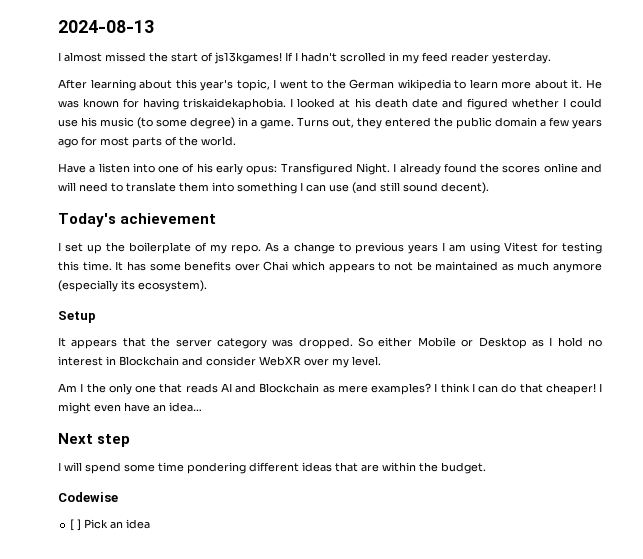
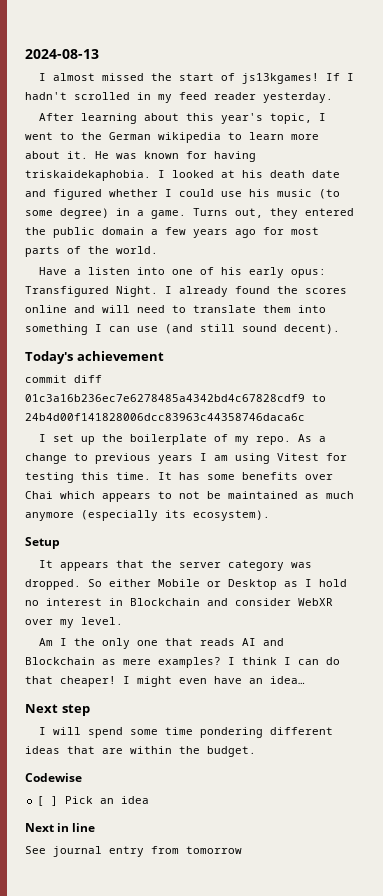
+ commit diff 01c3a16b236ec7e6278485a4342bd4c67828cdf9 to 24b4d00f141828006dcc83963c44358746daca6c
+ Next in line
+ See journal entry from tomorrow

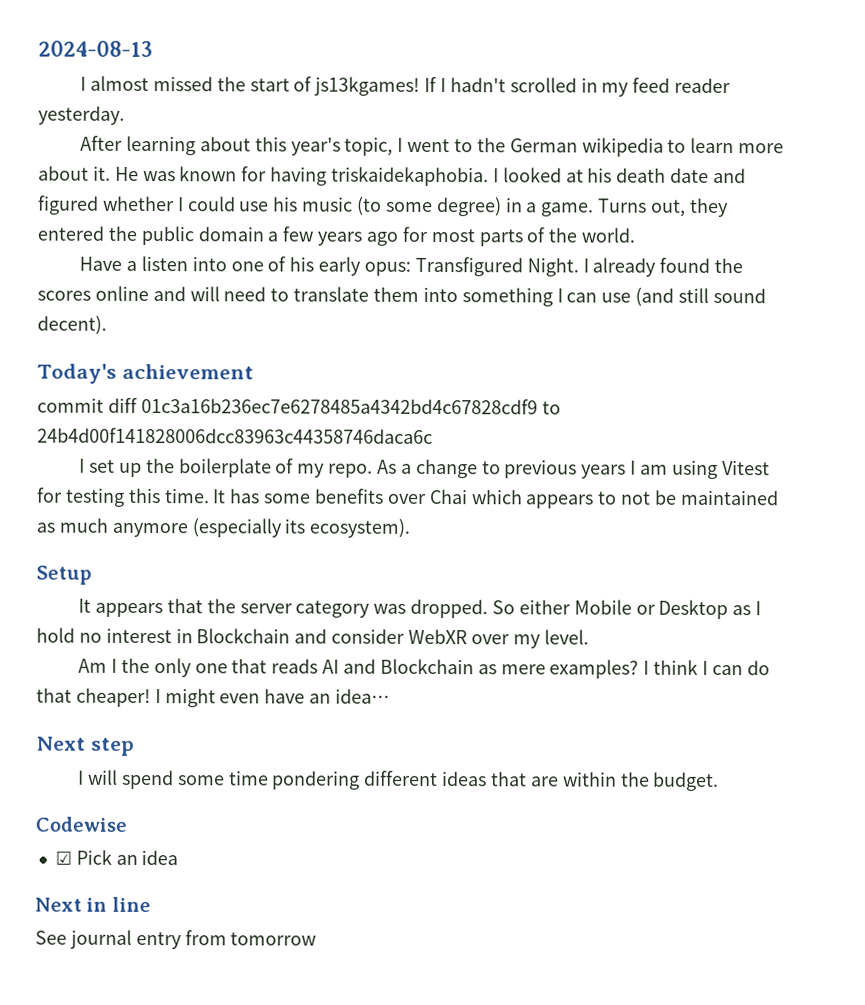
- [ ] Pick an idea
+ ☑ Pick an idea

